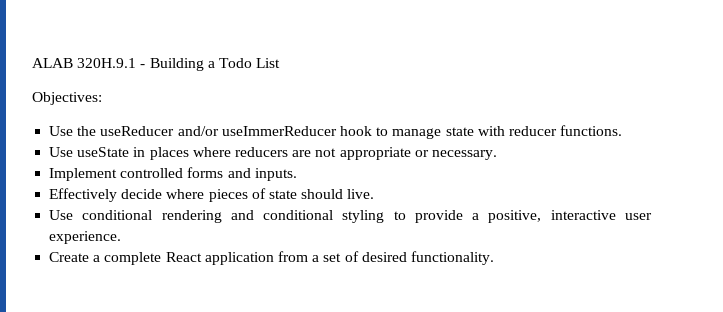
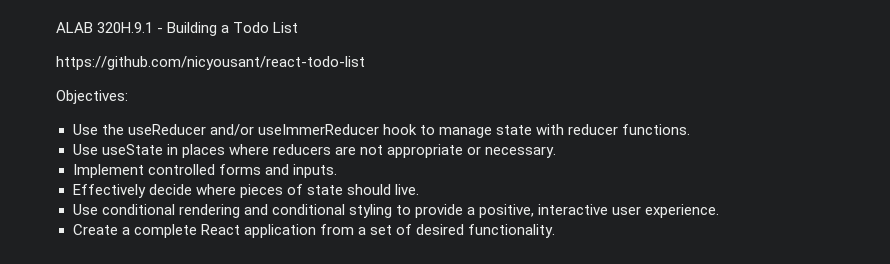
+ https://github.com/nicyousant/react-todo-list

